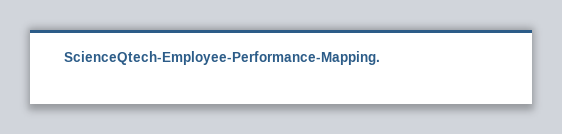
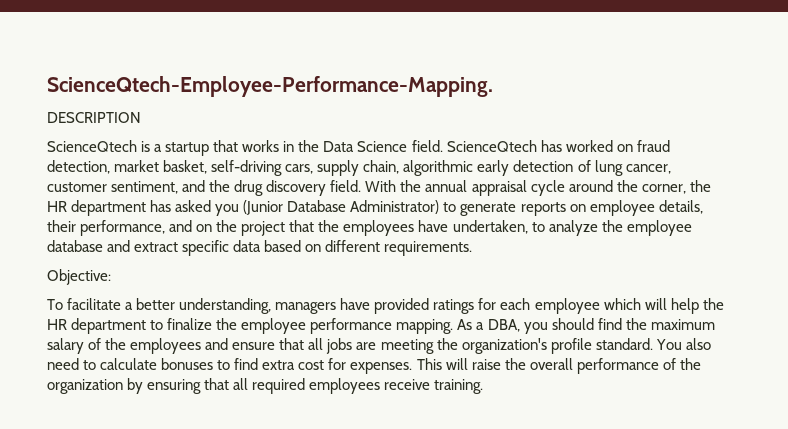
+ DESCRIPTION
+ ScienceQtech is a startup that works in the Data Science field. ScienceQtech has worked on fraud detection, market basket, self-driving cars, supply chain, algorithmic early detection of lung cancer, customer sentiment, and the drug discovery field. With the annual appraisal cycle around the corner, the HR department has asked you (Junior Database Administrator) to generate reports on employee details, their performance, and on the project that the employees have undertaken, to analyze the employee database and extract specific data based on different requirements.
+ Objective:
+ To facilitate a better understanding, managers have provided ratings for each employee which will help the HR department to finalize the employee performance mapping. As a DBA, you should find the maximum salary of the employees and ensure that all jobs are meeting the organization's profile standard. You also need to calculate bonuses to find extra cost for expenses. This will raise the overall performance of the organization by ensuring that all required employees receive training.

